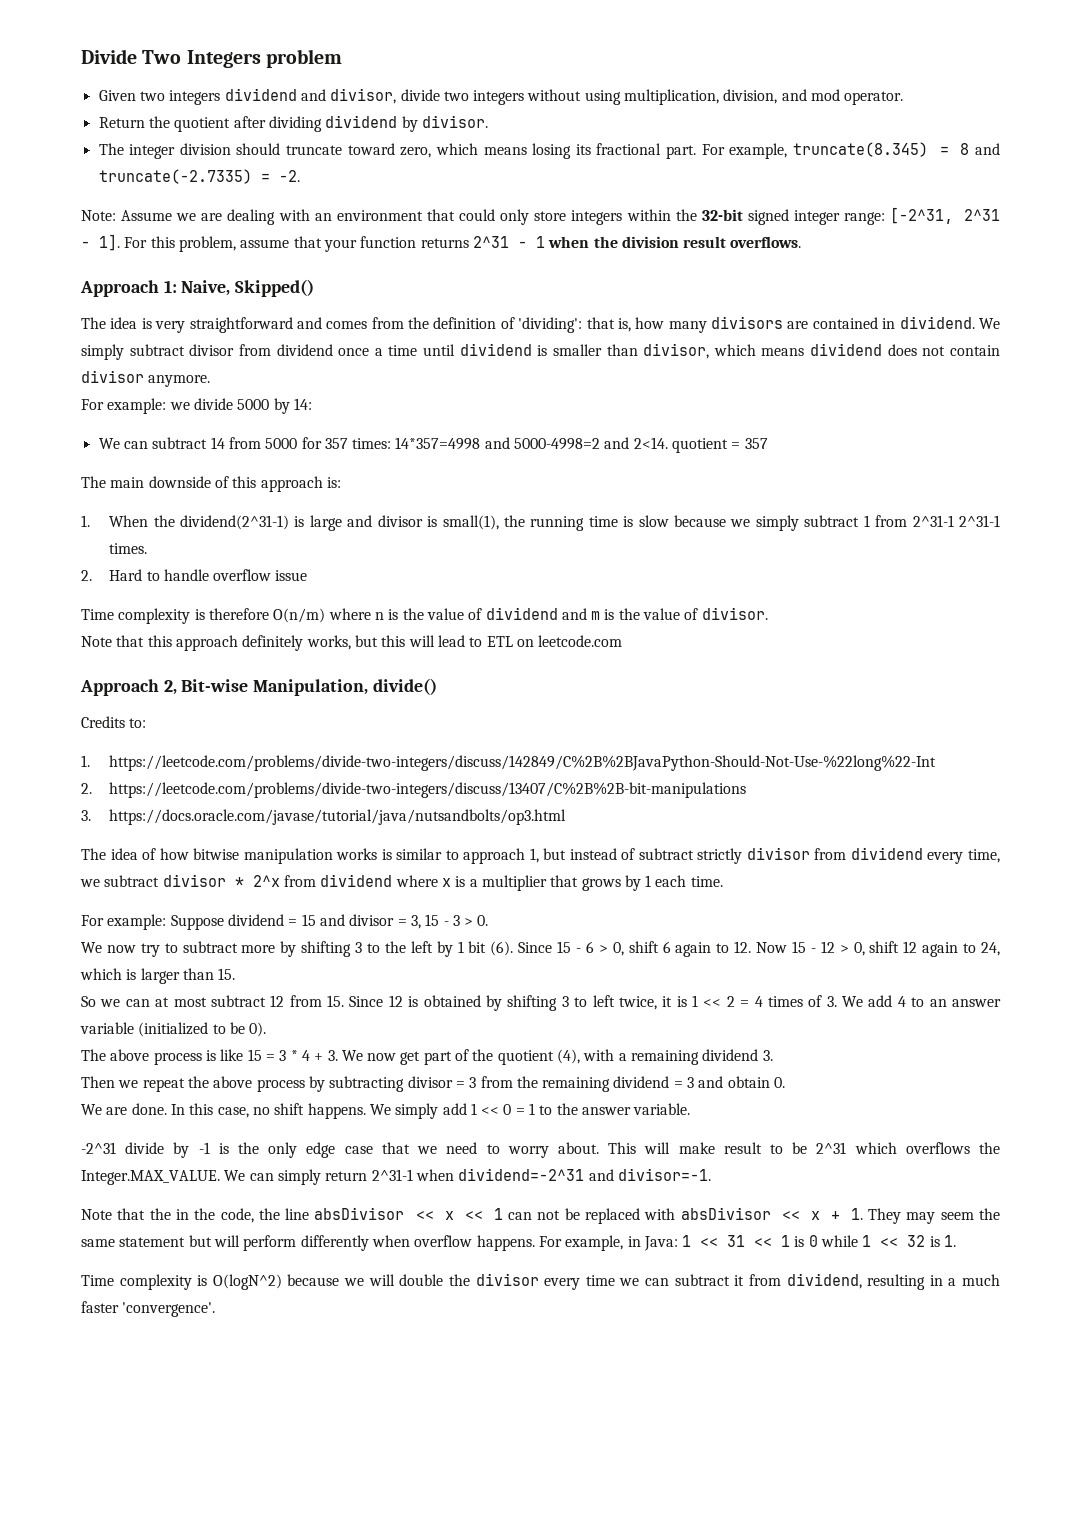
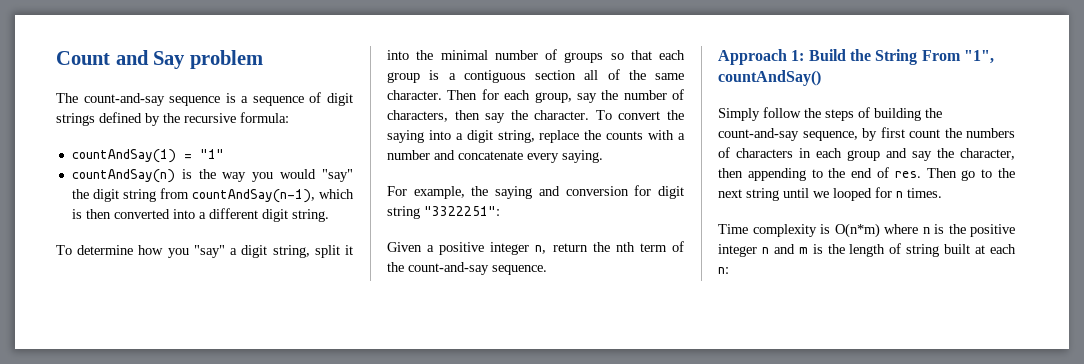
- Divide Two Integers problem
- Given two integers dividend and divisor, divide two integers without using multiplication, division, and mod operator.
- Return the quotient after dividing dividend by divisor.
- The integer division should truncate toward zero, which means losing its fractional part. For example, truncate(8.345) = 8 and truncate(-2.7335) = -2.
- Note: Assume we are dealing with an environment that could only store integers within the 32-bit signed integer range: [−2^31, 2^31 − 1]. For this problem, assume that your function returns 2^31 − 1 when the division result overflows.
- Approach 1: Naive, Skipped()
- The idea is very straightforward and comes from the definition of 'dividing': that is, how many divisors are contained in dividend. We simply subtract divisor from dividend once a time until dividend is smaller than divisor, which means dividend does not contain divisor anymore.
- For example: we divide 5000 by 14:
- We can subtract 14 from 5000 for 357 times: 14*357=4998 and 5000-4998=2 and 2<14. quotient = 357
- The main downside of this approach is:
- 1. When the dividend(2^31-1) is large and divisor is small(1), the running time is slow because we simply subtract 1 from 2^31-1 2^31-1 times.
- 2. Hard to handle overflow issue
- Time complexity is therefore O(n/m) where n is the value of dividend and m is the value of divisor.
- Note that this approach definitely works, but this will lead to ETL on leetcode.com
- Approach 2, Bit-wise Manipulation, divide()
- Credits to:
- 1. https://leetcode.com/problems/divide-two-integers/discuss/142849/C%2B%2BJavaPython-Should-Not-Use-%22long%22-Int
- 2. https://leetcode.com/problems/divide-two-integers/discuss/13407/C%2B%2B-bit-manipulations
- 3. https://docs.oracle.com/javase/tutorial/java/nutsandbolts/op3.html
- The idea of how bitwise manipulation works is similar to approach 1, but instead of subtract strictly divisor from dividend every time, we subtract divisor * 2^x from dividend where x is a multiplier that grows by 1 each time.
- For example: Suppose dividend = 15 and divisor = 3, 15 - 3 > 0.
- We now try to subtract more by shifting 3 to the left by 1 bit (6). Since 15 - 6 > 0, shift 6 again to 12. Now 15 - 12 > 0, shift 12 again to 24, which is larger than 15.
- So we can at most subtract 12 from 15. Since 12 is obtained by shifting 3 to left twice, it is 1 << 2 = 4 times of 3. We add 4 to an answer variable (initialized to be 0).
- The above process is like 15 = 3 * 4 + 3. We now get part of the quotient (4), with a remaining dividend 3.
- Then we repeat the above process by subtracting divisor = 3 from the remaining dividend = 3 and obtain 0.
- We are done. In this case, no shift happens. We simply add 1 << 0 = 1 to the answer variable.
- -2^31 divide by -1 is the only edge case that we need to worry about. This will make result to be 2^31 which overflows the Integer.MAX_VALUE. We can simply return 2^31-1 when dividend=-2^31 and divisor=-1.
- Note that the in the code, the line absDivisor << x << 1 can not be replaced with absDivisor << x + 1. They may seem the same statement but will perform differently when overflow happens. For example, in Java: 1 << 31 << 1 is 0 while 1 << 32 is 1.
- Time complexity is O(logN^2) because we will double the divisor every time we can subtract it from dividend, resulting in a much faster 'convergence'.
+ Count and Say problem
+ The count-and-say sequence is a sequence of digit strings defined by the recursive formula:
+ countAndSay(1) = "1"
+ countAndSay(n) is the way you would "say" the digit string from countAndSay(n-1), which is then converted into a different digit string.
+ To determine how you "say" a digit string, split it into the minimal number of groups so that each group is a contiguous section all of the same character. Then for each group, say the number of characters, then say the character. To convert the saying into a digit string, replace the counts with a number and concatenate every saying.
+ For example, the saying and conversion for digit string "3322251":
+ Given a positive integer n, return the nth term of the count-and-say sequence.
+ Approach 1: Build the String From "1", countAndSay()
+ Simply follow the steps of building the count-and-say sequence, by first count the numbers of characters in each group and say the character, then appending to the end of res. Then go to the next string until we looped for n times.
+ Time complexity is O(n*m) where n is the positive integer n and m is the length of string built at each n:

